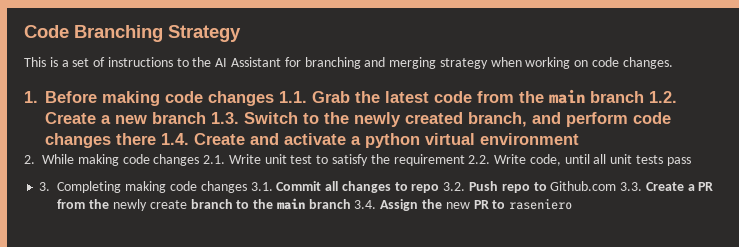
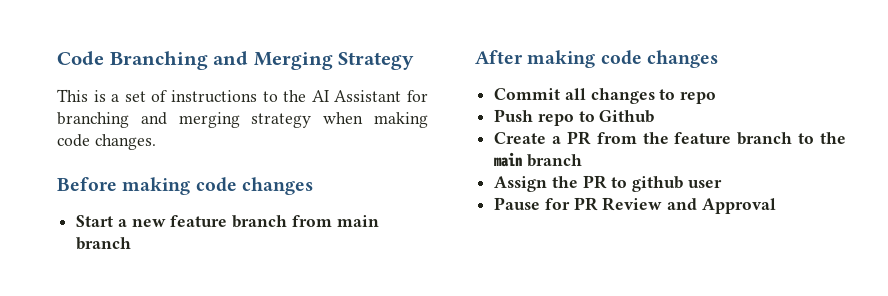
- Code Branching Strategy
+ Code Branching and Merging Strategy
- This is a set of instructions to the AI Assistant for branching and merging strategy when working on code changes.
+ This is a set of instructions to the AI Assistant for branching and merging strategy when making code changes.
- 1. Before making code changes 1.1. Grab the latest code from the main branch 1.2. Create a new branch 1.3. Switch to the newly created branch, and perform code changes there 1.4. Create and activate a python virtual environment
- 2. While making code changes 2.1. Write unit test to satisfy the requirement 2.2. Write code, until all unit tests pass
- 3. Completing making code changes 3.1. Commit all changes to repo 3.2. Push repo to Github.com 3.3. Create a PR from the newly create branch to the main branch 3.4. Assign the new PR to raseniero
+ Before making code changes
+ Start a new feature branch from main branch
+ After making code changes
+ Commit all changes to repo
+ Push repo to Github
+ Create a PR from the feature branch to the main branch
+ Assign the PR to github user
+ Pause for PR Review and Approval

